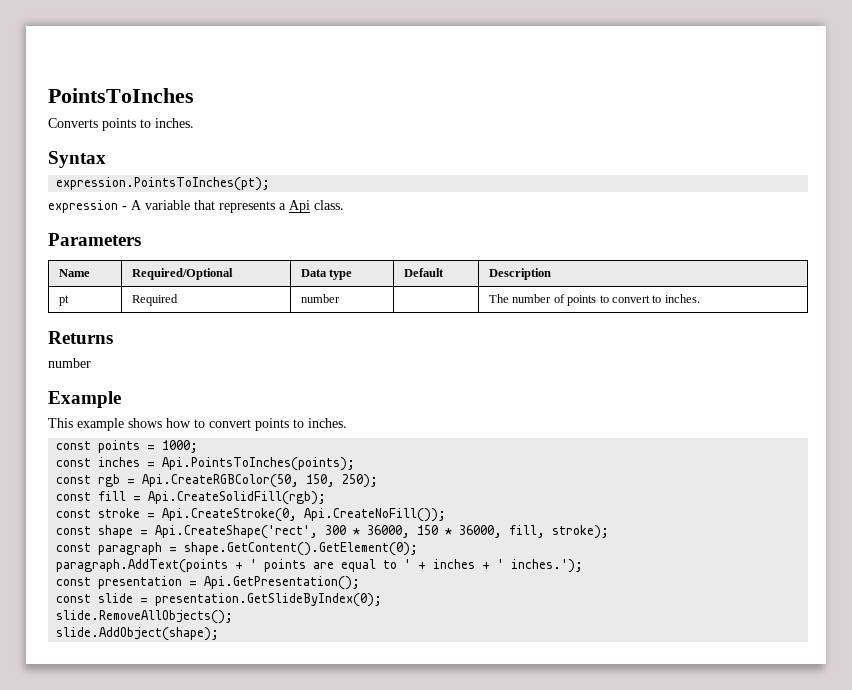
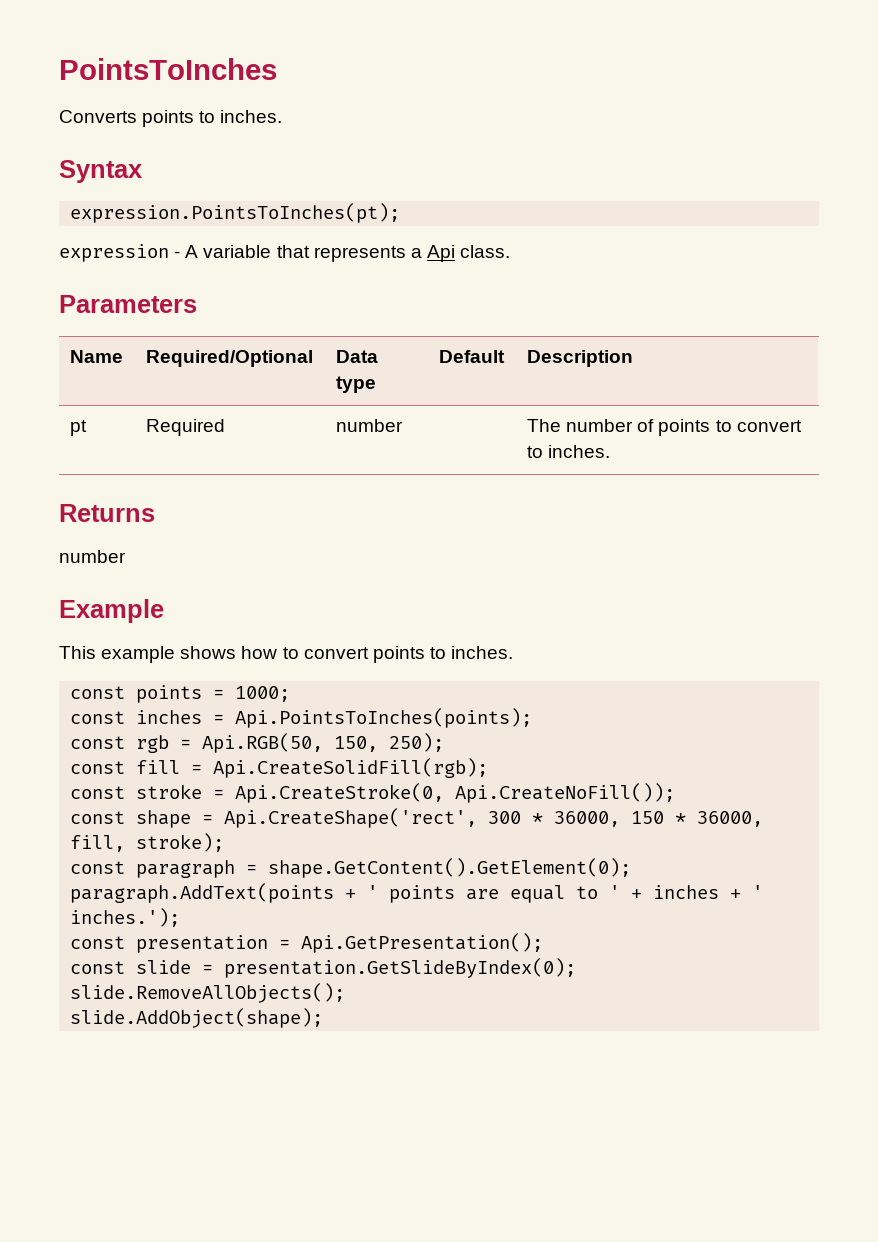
- const rgb = Api.CreateRGBColor(50, 150, 250);
+ const rgb = Api.RGB(50, 150, 250);

